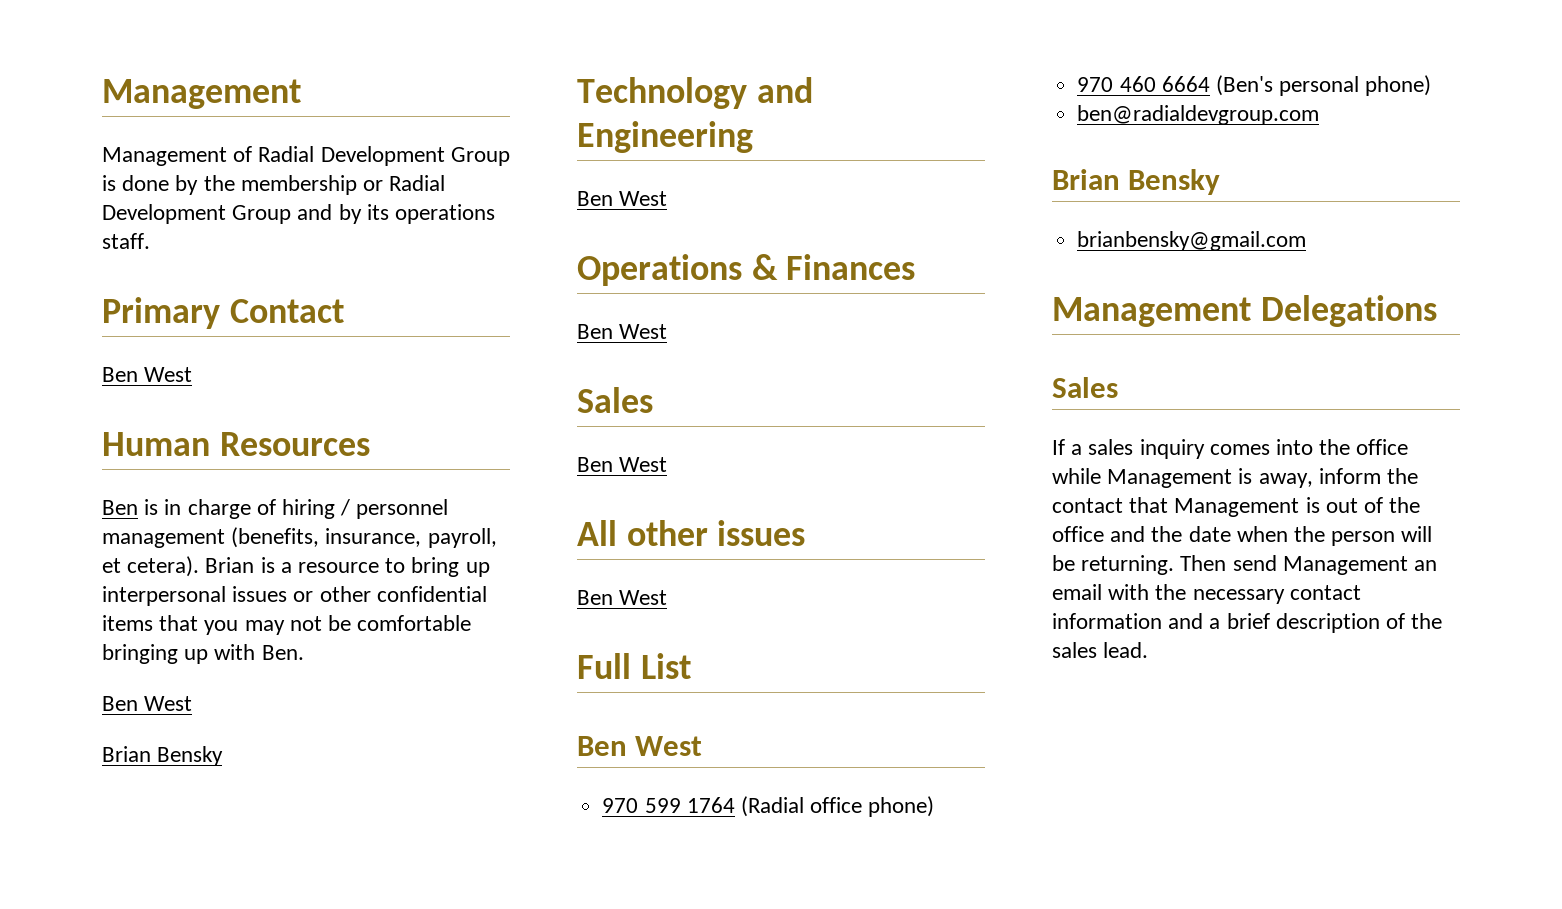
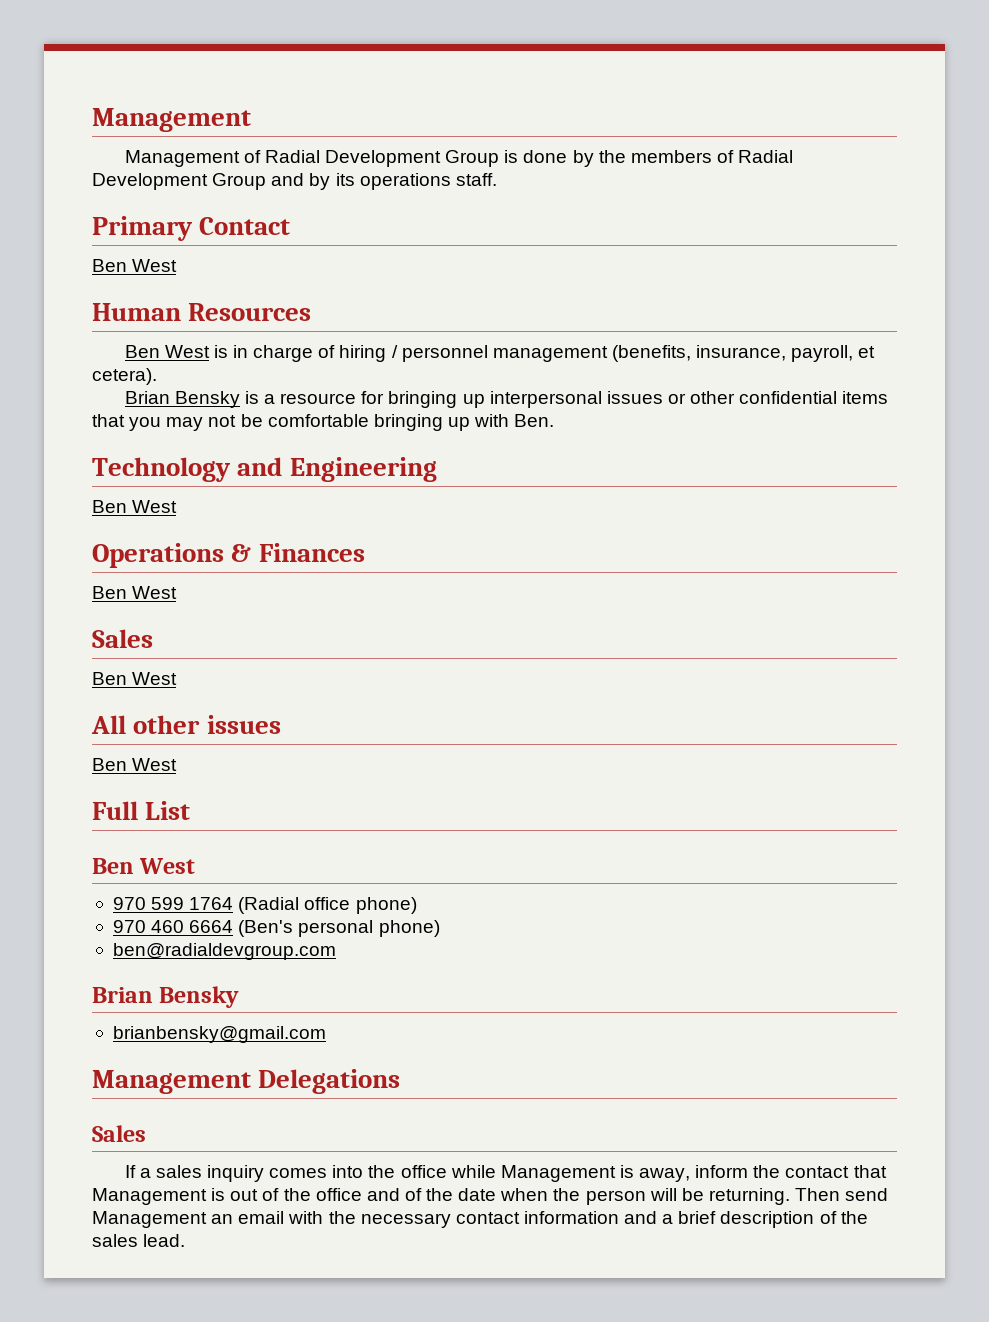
- Management of Radial Development Group is done by the membership or Radial Development Group and by its operations staff.
+ Management of Radial Development Group is done by the members of Radial Development Group and by its operations staff.
- Ben is in charge of hiring / personnel management (benefits, insurance, payroll, et cetera). Brian is a resource to bring up interpersonal issues or other confidential items that you may not be comfortable bringing up with Ben.
- Ben West
- Brian Bensky
+ Ben West is in charge of hiring / personnel management (benefits, insurance, payroll, et cetera).
+ Brian Bensky is a resource for bringing up interpersonal issues or other confidential items that you may not be comfortable bringing up with Ben.
- If a sales inquiry comes into the office while Management is away, inform the contact that Management is out of the office and the date when the person will be returning.
+ If a sales inquiry comes into the office while Management is away, inform the contact that Management is out of the office and of the date when the person will be returning.

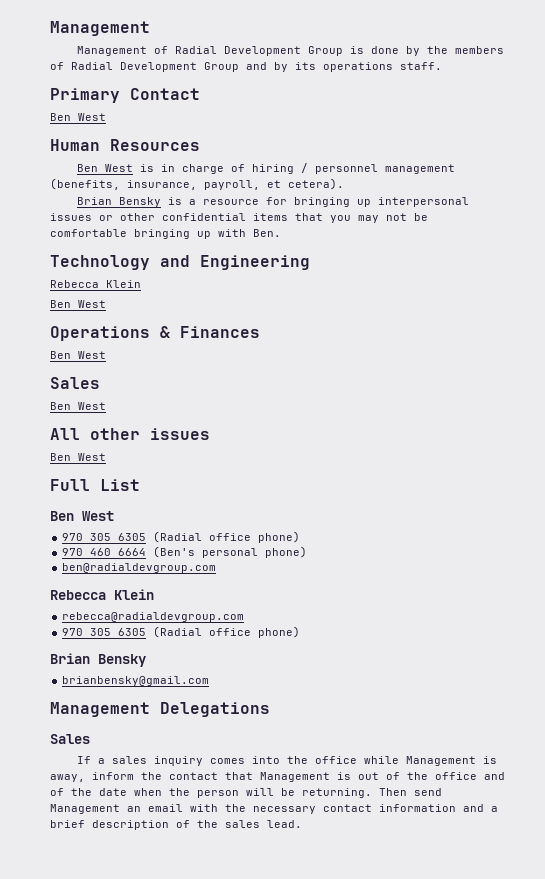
  Technology and Engineering
+ Rebecca Klein
  Full List
  Ben West
- 970 599 1764 (Radial office phone)
+ 970 305 6305 (Radial office phone)
  ben@radialdevgroup.com
+ Rebecca Klein
+ rebecca@radialdevgroup.com
+ 970 305 6305 (Radial office phone)

